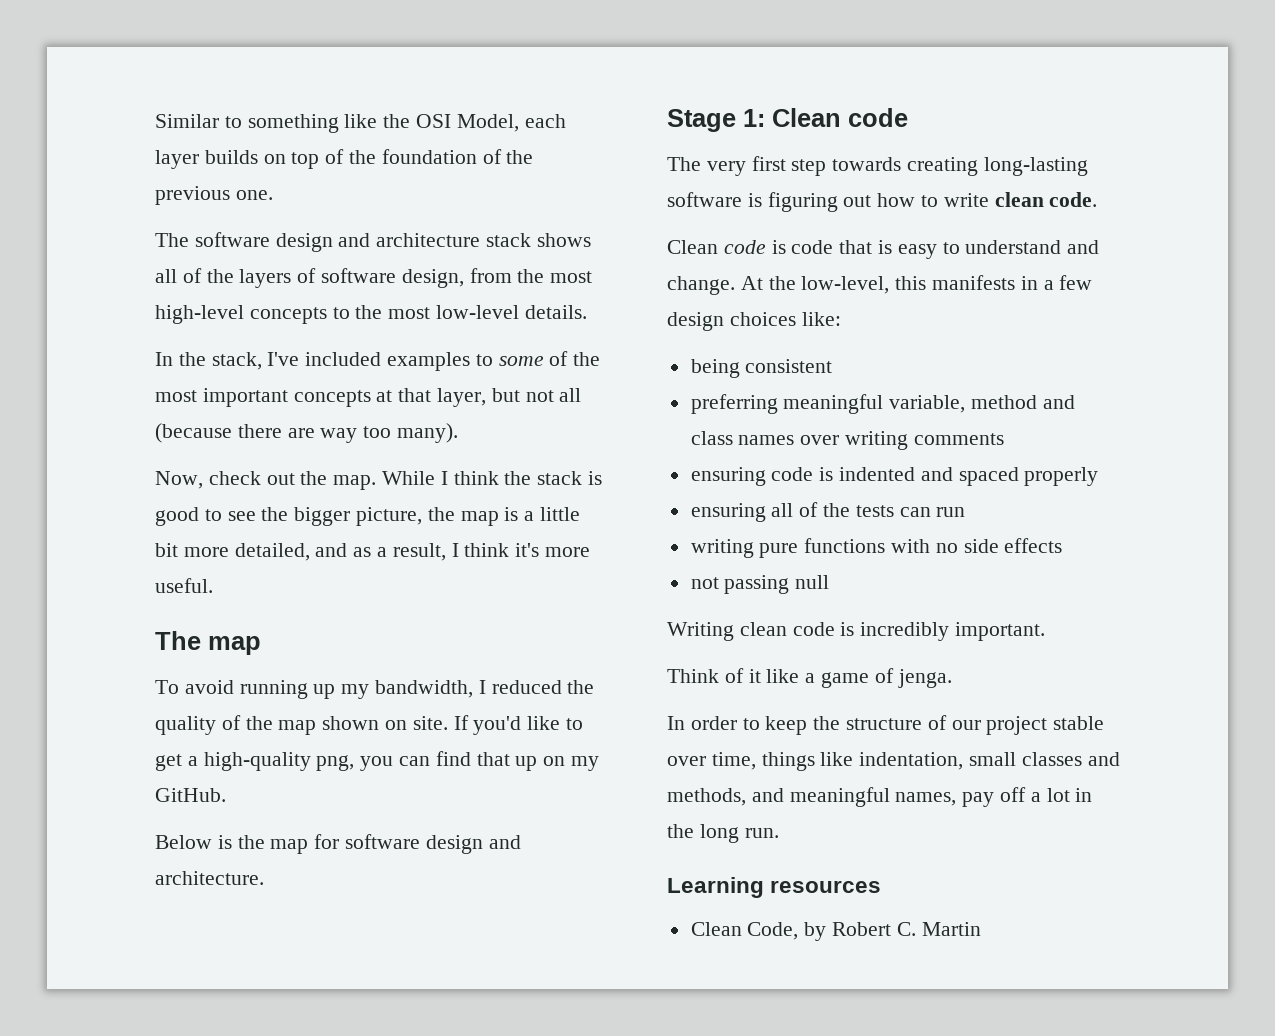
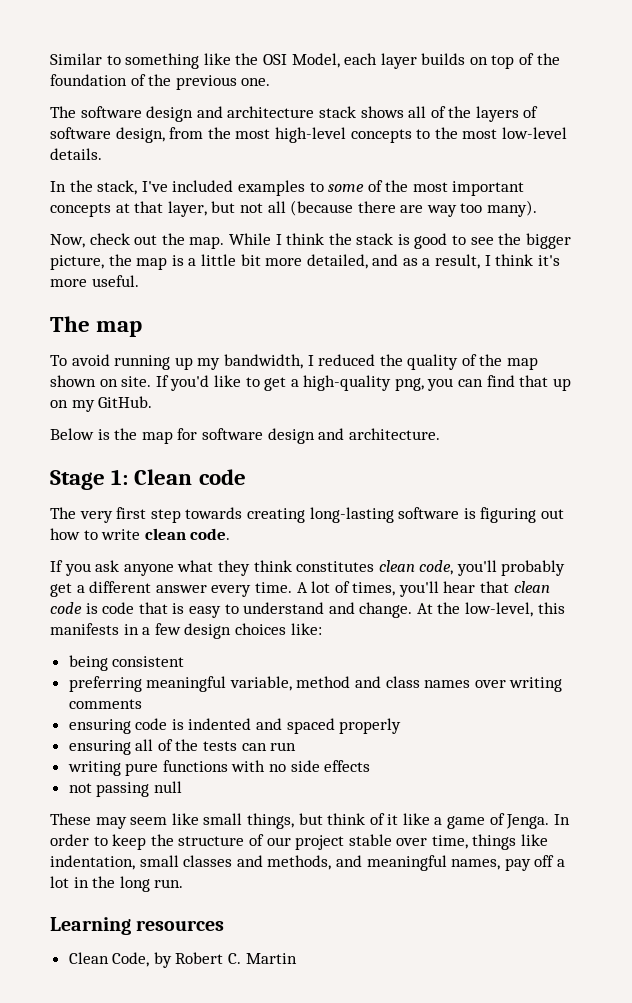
- Clean code is code that is easy to understand and change.
+ If you ask anyone what they think constitutes clean code, you'll probably get a different answer every time. A lot of times, you'll hear that clean code is code that is easy to understand and change.
- Writing clean code is incredibly important.
- Think of it like a game of jenga.
- In order to keep the structure of our project stable over time, things like indentation, small classes and methods, and meaningful names, pay off a lot in the long run.
+ These may seem like small things, but think of it like a game of Jenga. In order to keep the structure of our project stable over time, things like indentation, small classes and methods, and meaningful names, pay off a lot in the long run.

